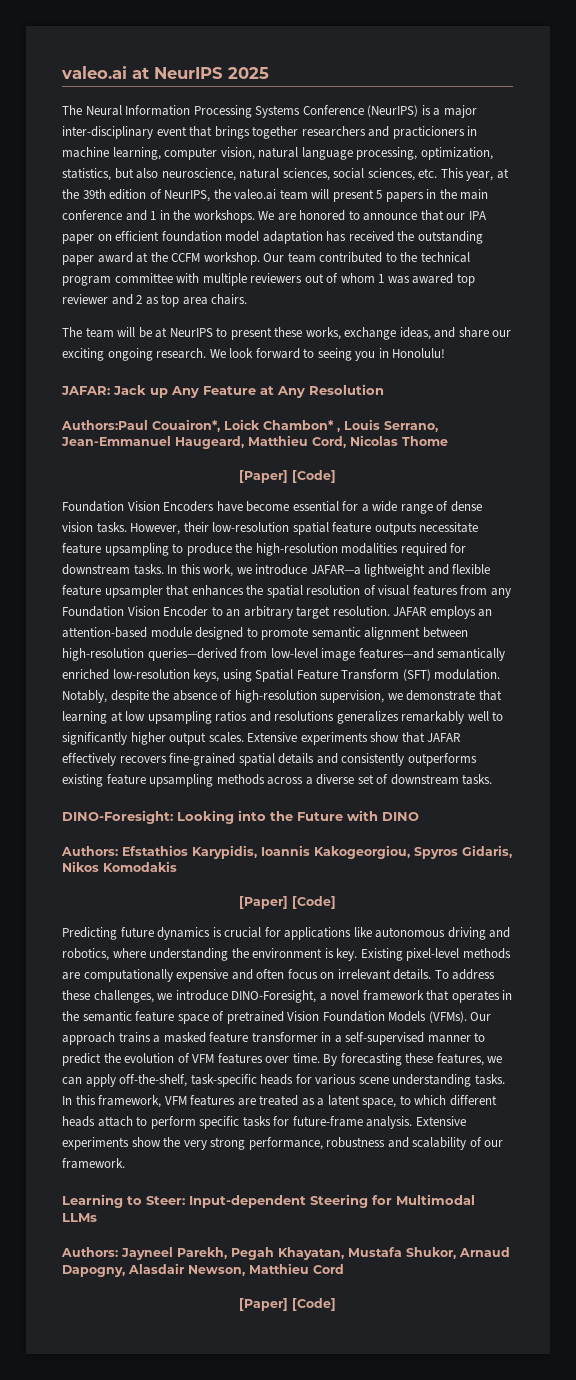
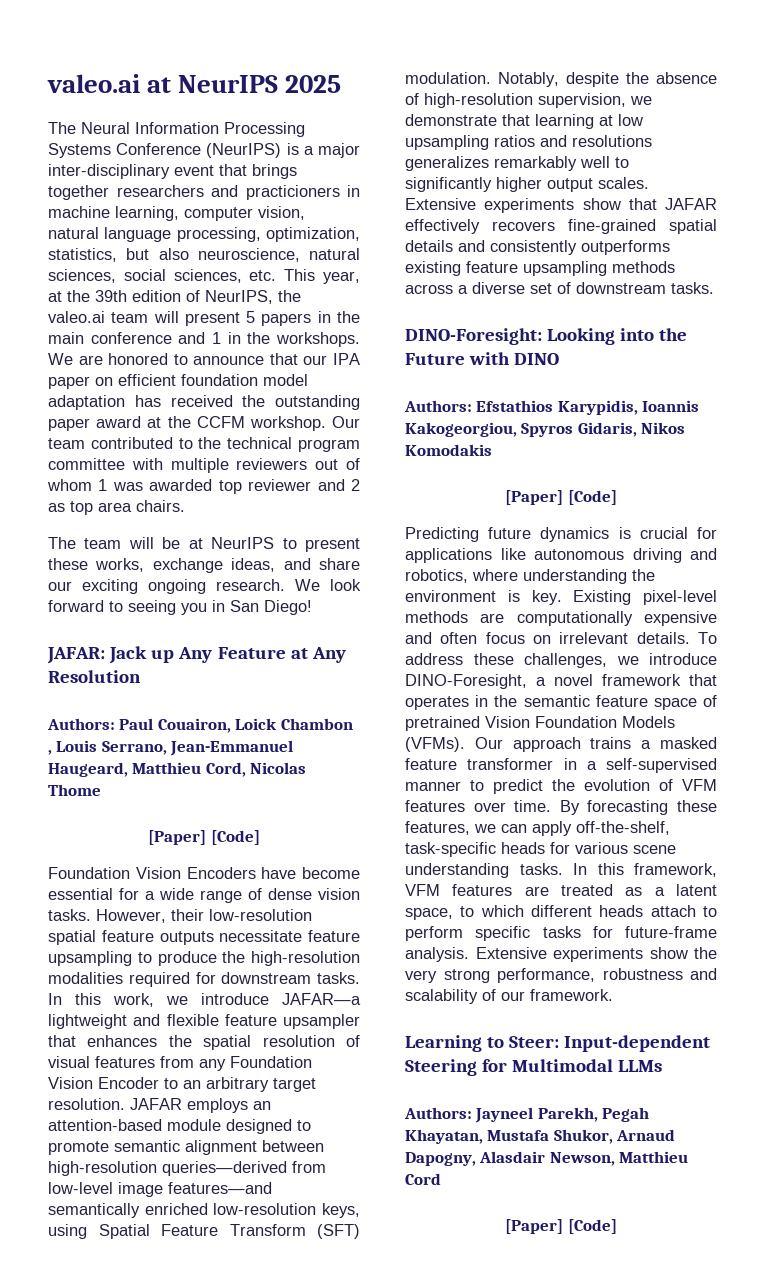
- Our team contributed to the technical program committee with multiple reviewers out of whom 1 was awared top reviewer and 2 as top area chairs.
+ Our team contributed to the technical program committee with multiple reviewers out of whom 1 was awarded top reviewer and 2 as top area chairs.
- We look forward to seeing you in Honolulu!
+ We look forward to seeing you in San Diego!
- Authors:Paul Couairon*, Loick Chambon* , Louis Serrano, Jean-Emmanuel Haugeard, Matthieu Cord, Nicolas Thome
+ Authors: Paul Couairon, Loick Chambon , Louis Serrano, Jean-Emmanuel Haugeard, Matthieu Cord, Nicolas Thome

